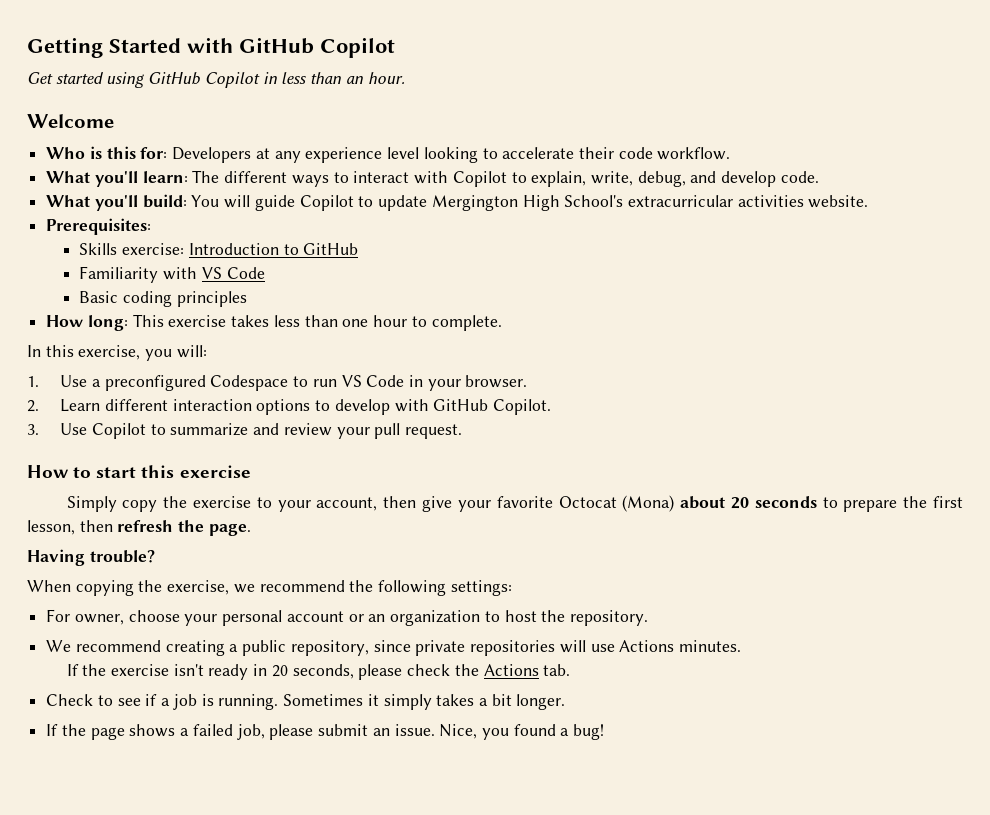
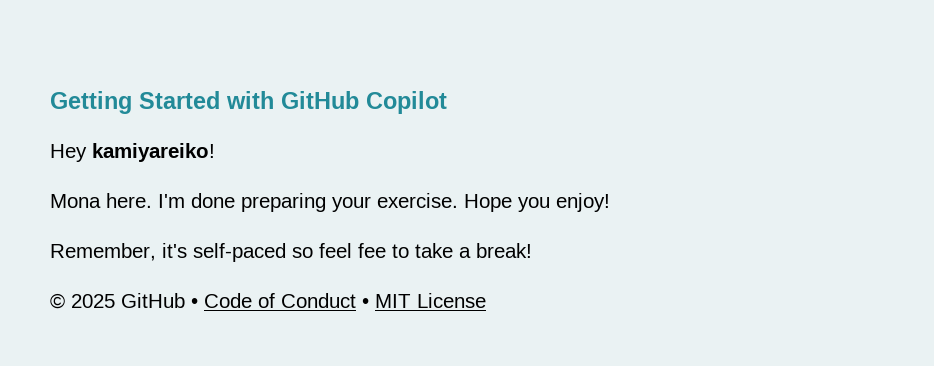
- Get started using GitHub Copilot in less than an hour.
- Welcome
- Who is this for: Developers at any experience level looking to accelerate their code workflow.
- What you'll learn: The different ways to interact with Copilot to explain, write, debug, and develop code.
- What you'll build: You will guide Copilot to update Mergington High School's extracurricular activities website.
- Prerequisites:
- Skills exercise: Introduction to GitHub
- Familiarity with VS Code
- Basic coding principles
- How long: This exercise takes less than one hour to complete.
- In this exercise, you will:
- 1. Use a preconfigured Codespace to run VS Code in your browser.
- 2. Learn different interaction options to develop with GitHub Copilot.
- 3. Use Copilot to summarize and review your pull request.
- How to start this exercise
- Simply copy the exercise to your account, then give your favorite Octocat (Mona) about 20 seconds to prepare the first lesson, then refresh the page.
- Having trouble?
- When copying the exercise, we recommend the following settings:
- For owner, choose your personal account or an organization to host the repository.
- We recommend creating a public repository, since private repositories will use Actions minutes.
- If the exercise isn't ready in 20 seconds, please check the Actions tab.
- Check to see if a job is running. Sometimes it simply takes a bit longer.
- If the page shows a failed job, please submit an issue. Nice, you found a bug!
+ Hey kamiyareiko!
+ Mona here. I'm done preparing your exercise. Hope you enjoy!
+ Remember, it's self-paced so feel fee to take a break!
+ © 2025 GitHub • Code of Conduct • MIT License

